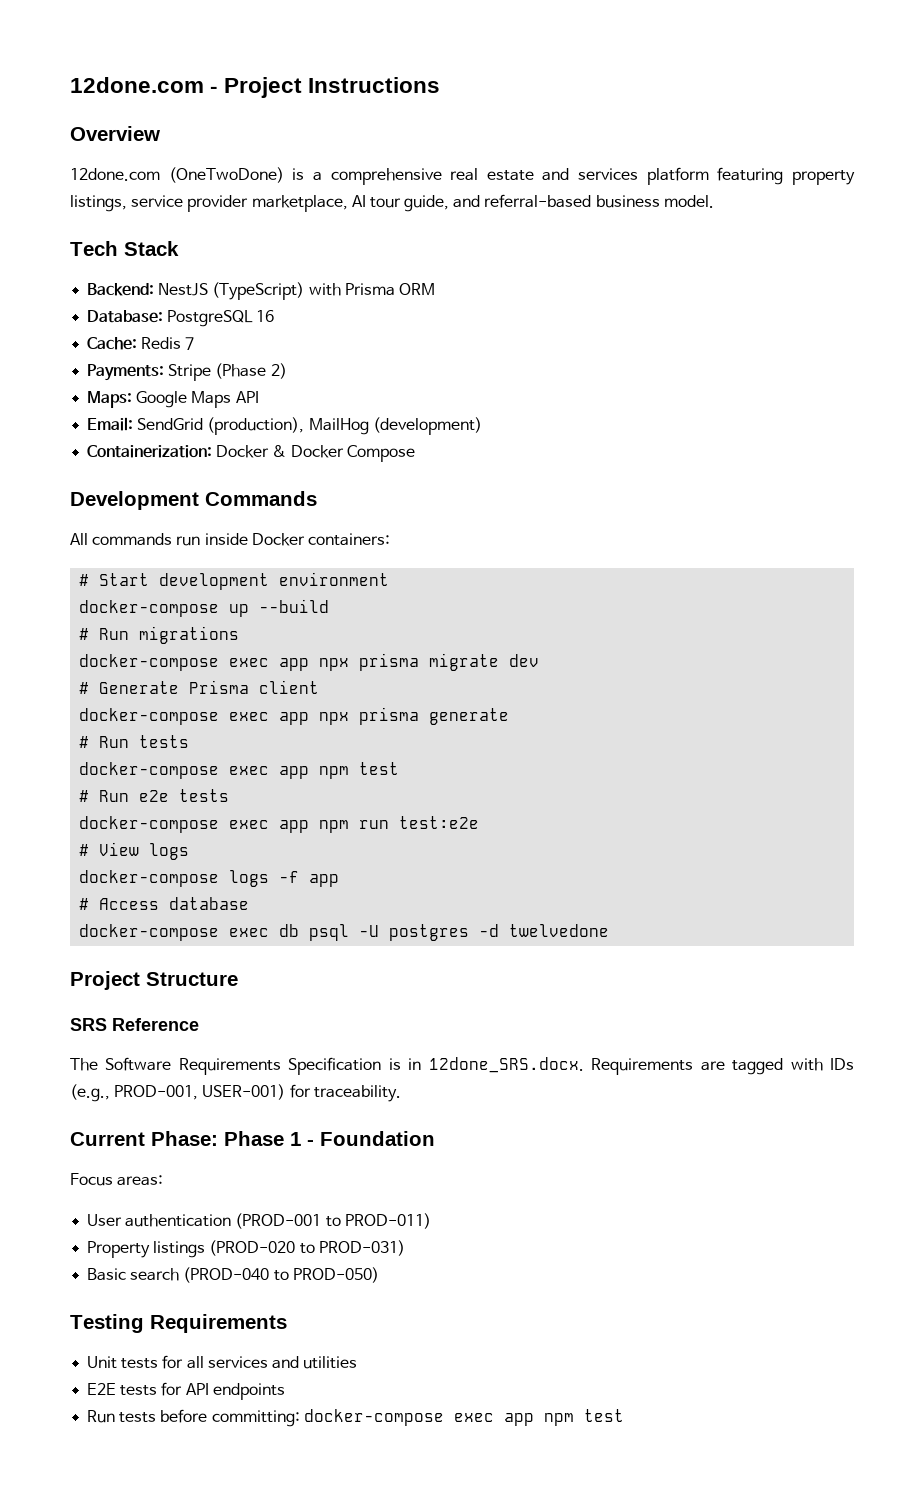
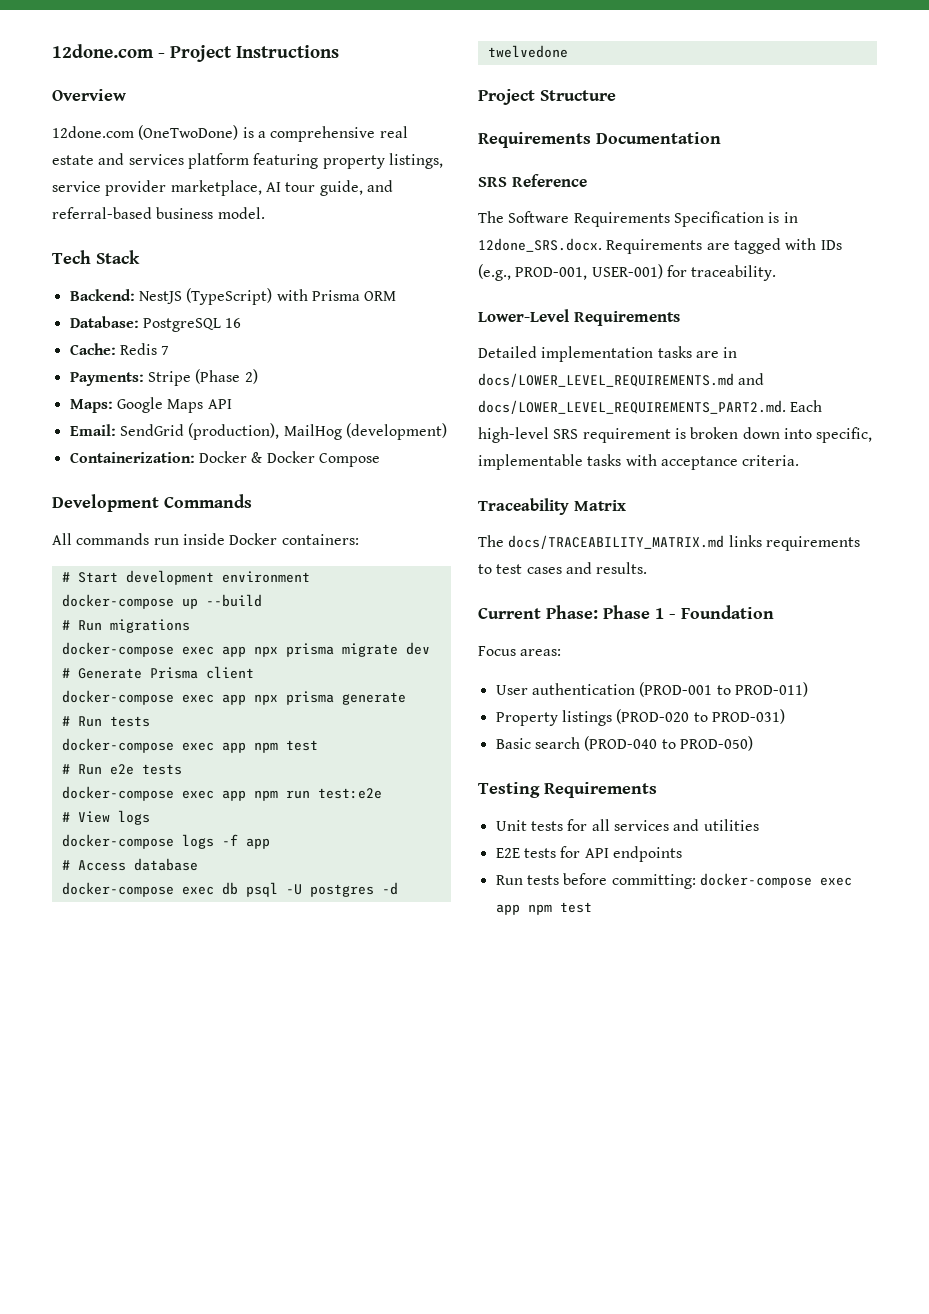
+ Requirements Documentation
+ Lower-Level Requirements
+ Detailed implementation tasks are in docs/LOWER_LEVEL_REQUIREMENTS.md and docs/LOWER_LEVEL_REQUIREMENTS_PART2.md. Each high-level SRS requirement is broken down into specific, implementable tasks with acceptance criteria.
+ Traceability Matrix
+ The docs/TRACEABILITY_MATRIX.md links requirements to test cases and results.

